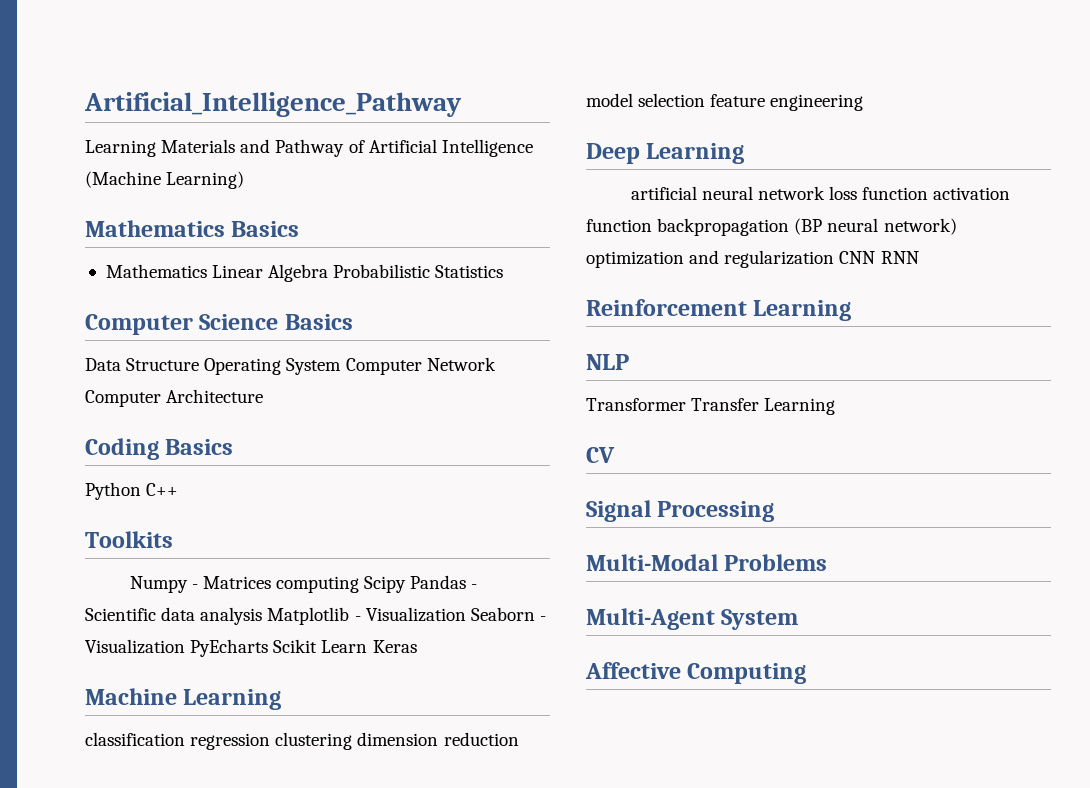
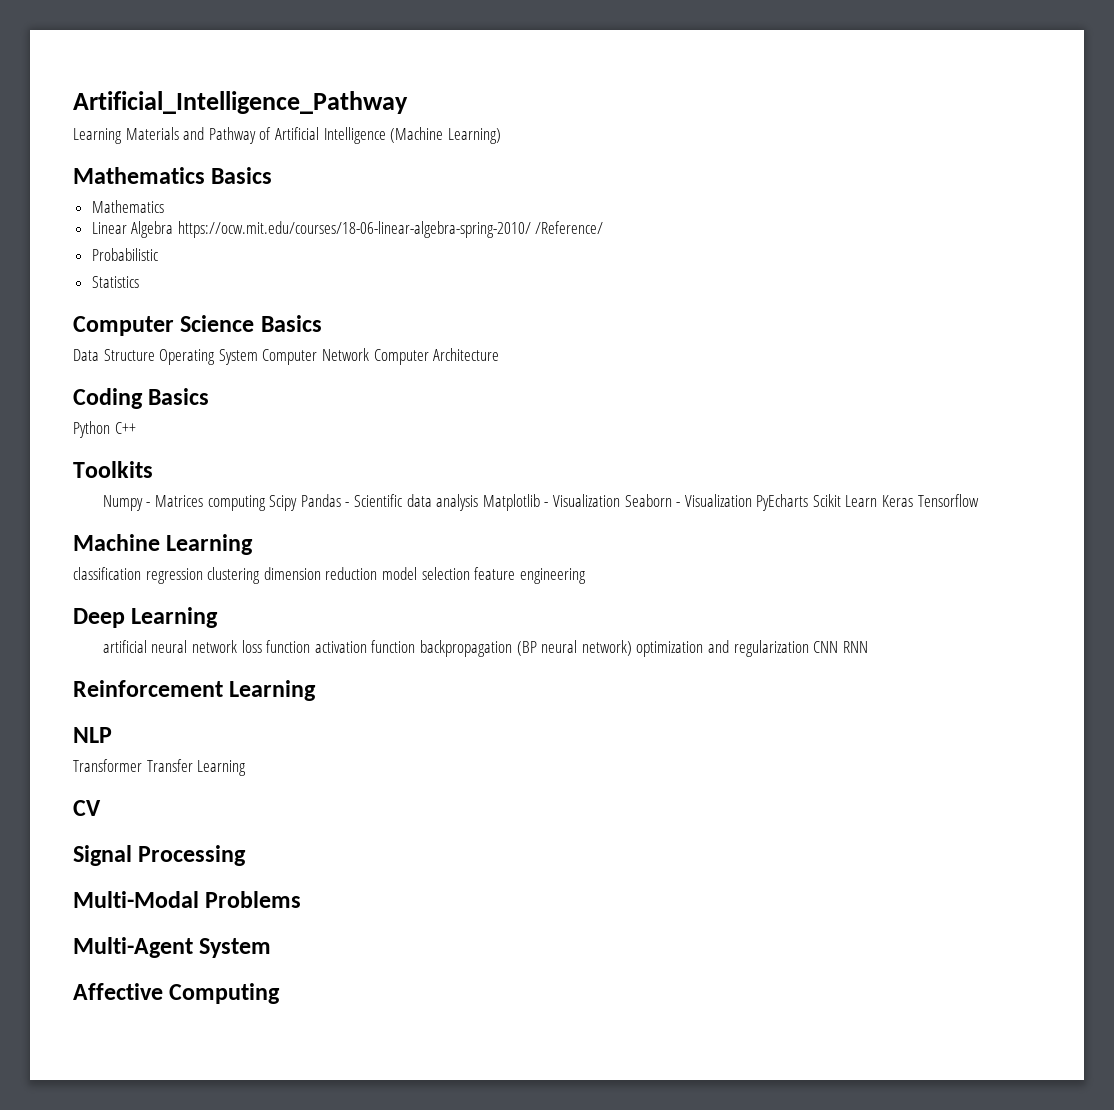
  Mathematics Basics
- Mathematics Linear Algebra Probabilistic Statistics
+ Mathematics
+ Linear Algebra https://ocw.mit.edu/courses/18-06-linear-algebra-spring-2010/ /Reference/
+ Probabilistic
+ Statistics
- Numpy - Matrices computing Scipy Pandas - Scientific data analysis Matplotlib - Visualization Seaborn - Visualization PyEcharts Scikit Learn Keras
+ Numpy - Matrices computing Scipy Pandas - Scientific data analysis Matplotlib - Visualization Seaborn - Visualization PyEcharts Scikit Learn Keras Tensorflow

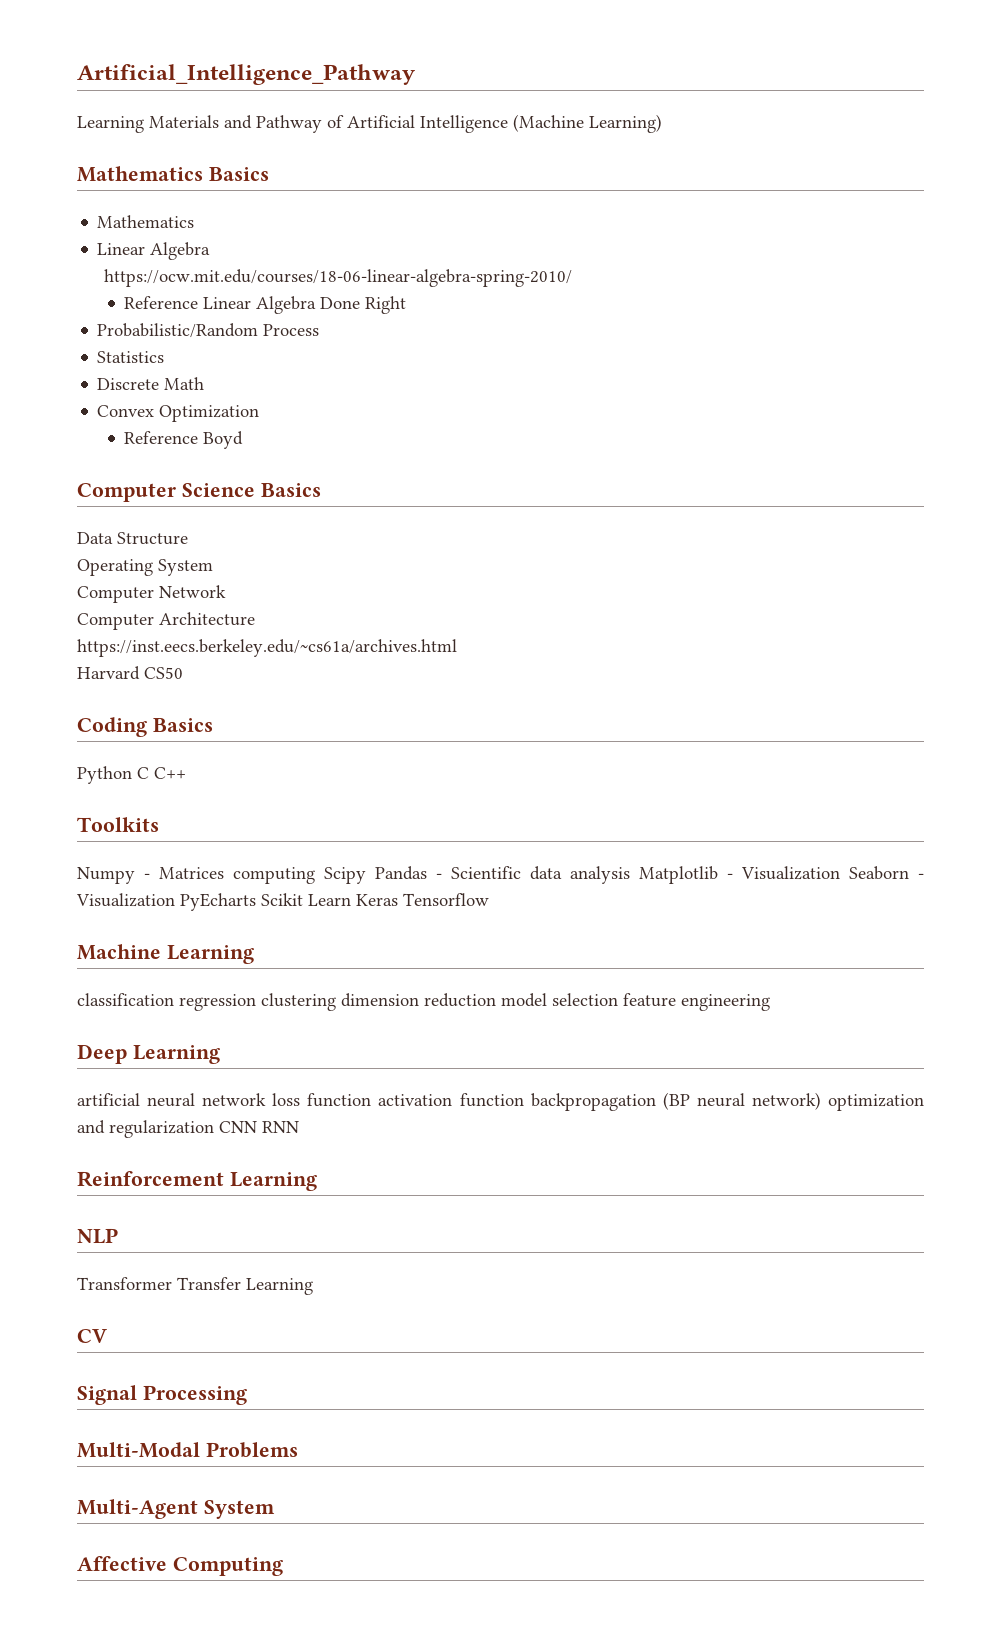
  Mathematics Basics
  Mathematics
- Linear Algebra https://ocw.mit.edu/courses/18-06-linear-algebra-spring-2010/ /Reference/
- Probabilistic
+ Linear Algebra
+ https://ocw.mit.edu/courses/18-06-linear-algebra-spring-2010/
+ Reference Linear Algebra Done Right
+ Probabilistic/Random Process
  Statistics
+ Discrete Math
+ Convex Optimization
+ Reference Boyd
- Data Structure Operating System Computer Network Computer Architecture
+ Data Structure
+ Operating System
+ Computer Network
+ Computer Architecture
+ https://inst.eecs.berkeley.edu/~cs61a/archives.html
+ Harvard CS50
- Python C++
+ Python C C++

